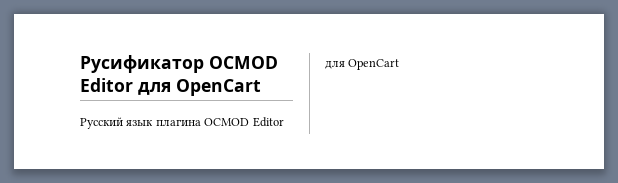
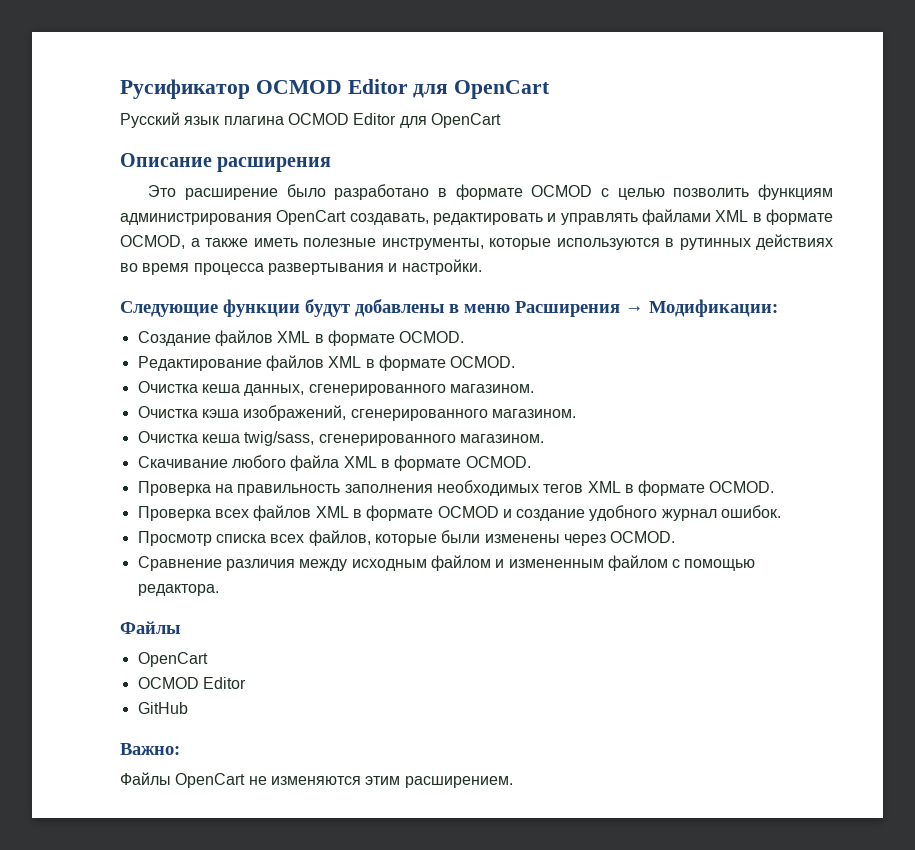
+ Описание расширения
+ Это расширение было разработано в формате OCMOD с целью позволить функциям администрирования OpenCart создавать, редактировать и управлять файлами XML в формате OCMOD, а также иметь полезные инструменты, которые используются в рутинных действиях во время процесса развертывания и настройки.
+ Следующие функции будут добавлены в меню Расширения → Модификации:
+ Создание файлов XML в формате OCMOD.
+ Редактирование файлов XML в формате OCMOD.
+ Очистка кеша данных, сгенерированного магазином.
+ Очистка кэша изображений, сгенерированного магазином.
+ Очистка кеша twig/sass, сгенерированного магазином.
+ Скачивание любого файла XML в формате OCMOD.
+ Проверка на правильность заполнения необходимых тегов XML в формате OCMOD.
+ Проверка всех файлов XML в формате OCMOD и создание удобного журнал ошибок.
+ Просмотр списка всех файлов, которые были изменены через OCMOD.
+ Сравнение различия между исходным файлом и измененным файлом с помощью редактора.
+ Файлы
+ OpenCart
+ OCMOD Editor
+ GitHub
+ Важно:
+ Файлы OpenCart не изменяются этим расширением.

